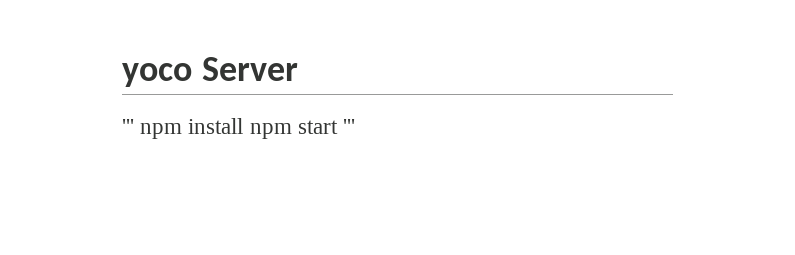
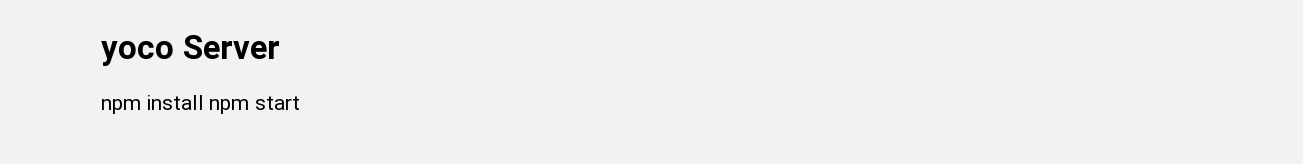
- ''' npm install npm start '''
+ npm install npm start

